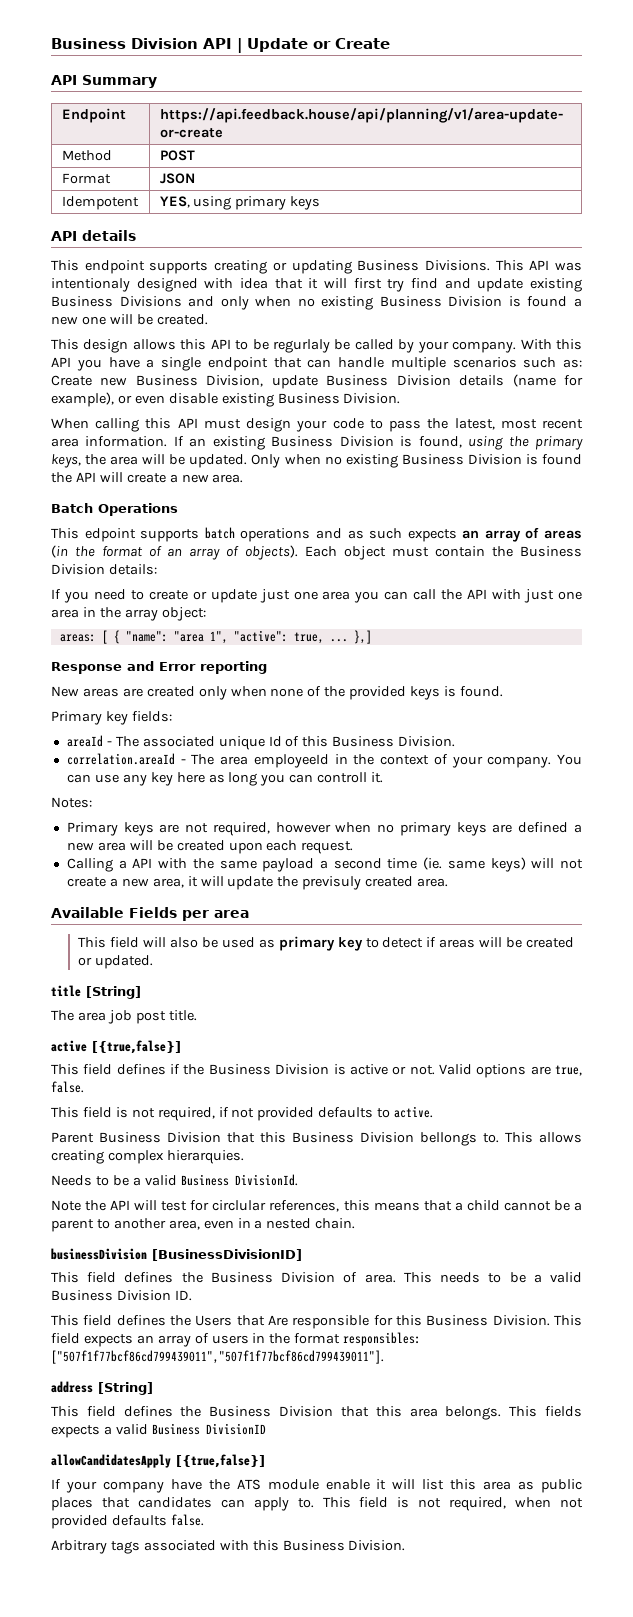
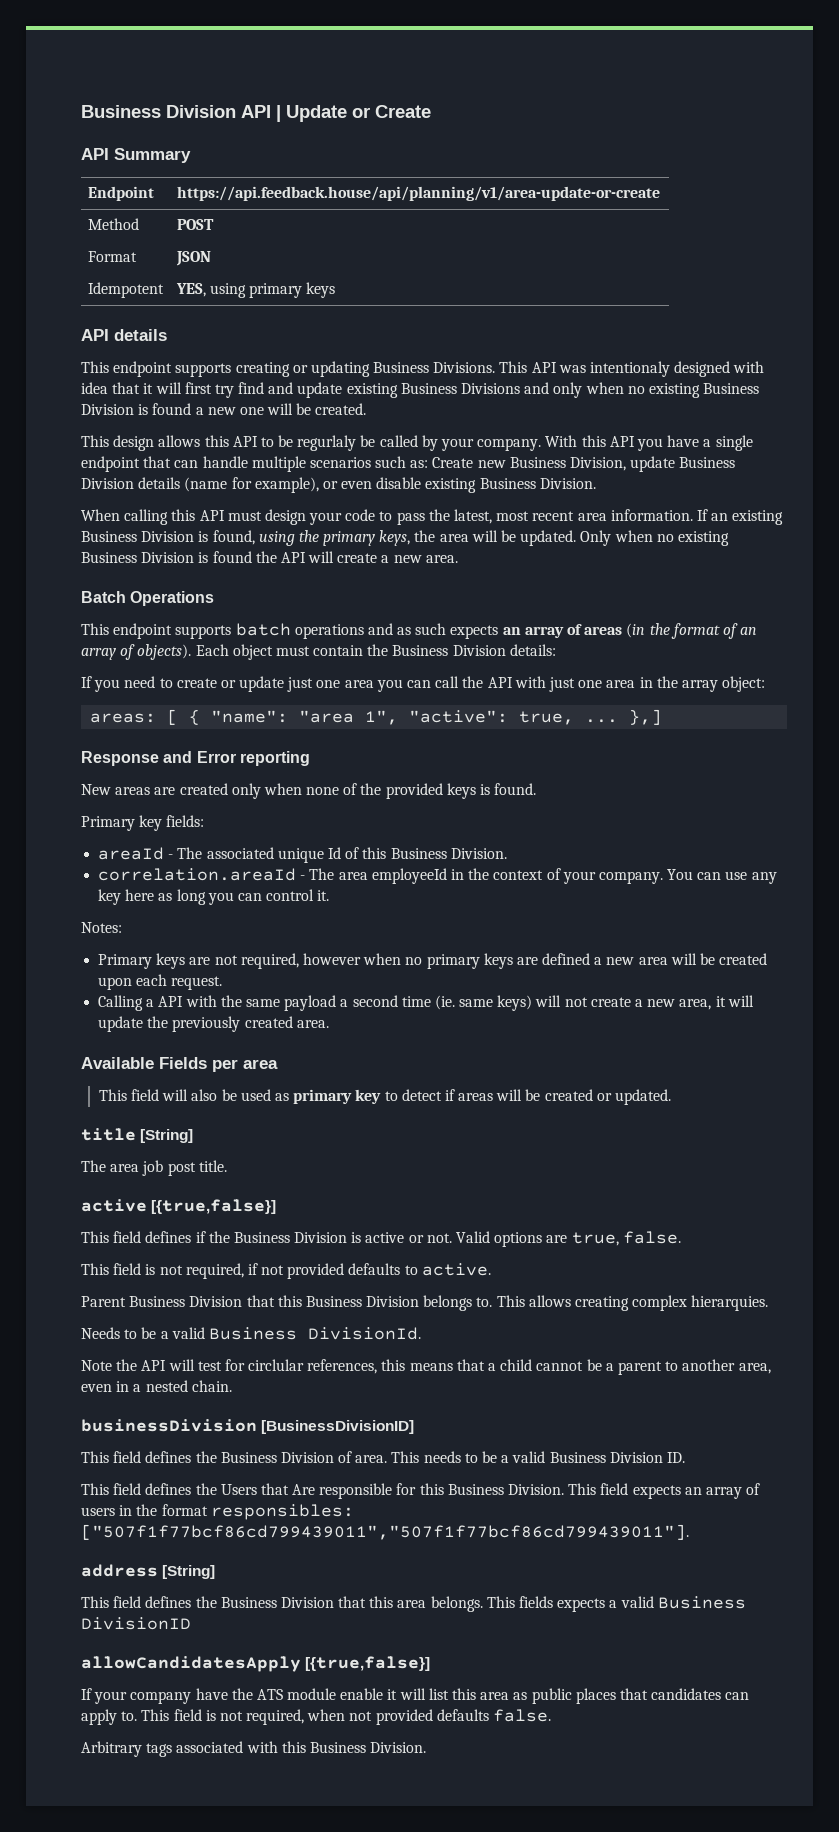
- This edpoint supports batch operations and as such expects an array of areas (in the format of an array of objects).
+ This endpoint supports batch operations and as such expects an array of areas (in the format of an array of objects).
- You can use any key here as long you can controll it.
+ You can use any key here as long you can control it.
- Calling a API with the same payload a second time (ie. same keys) will not create a new area, it will update the previsuly created area.
+ Calling a API with the same payload a second time (ie. same keys) will not create a new area, it will update the previously created area.
- Parent Business Division that this Business Division bellongs to.
+ Parent Business Division that this Business Division belongs to.

